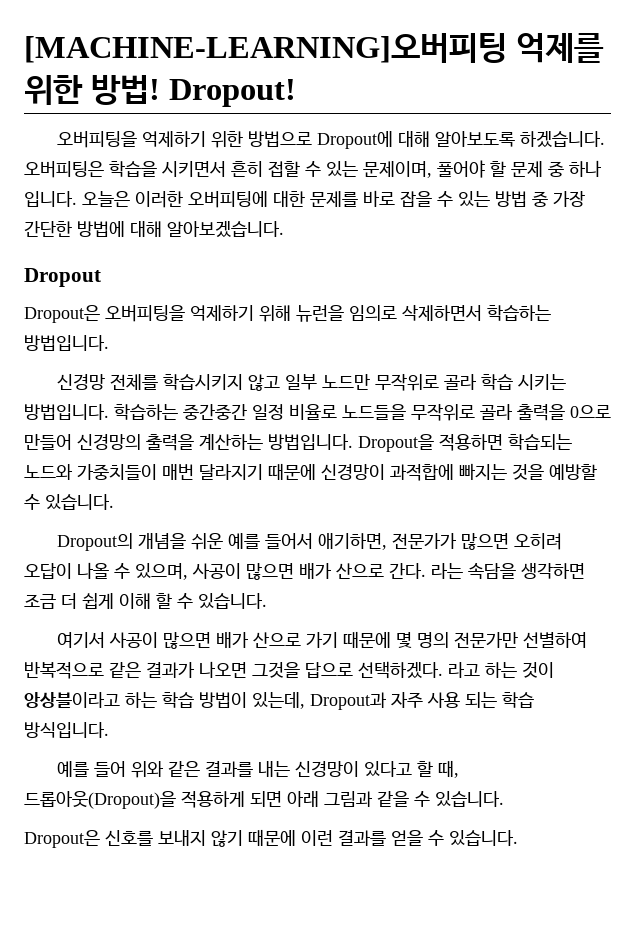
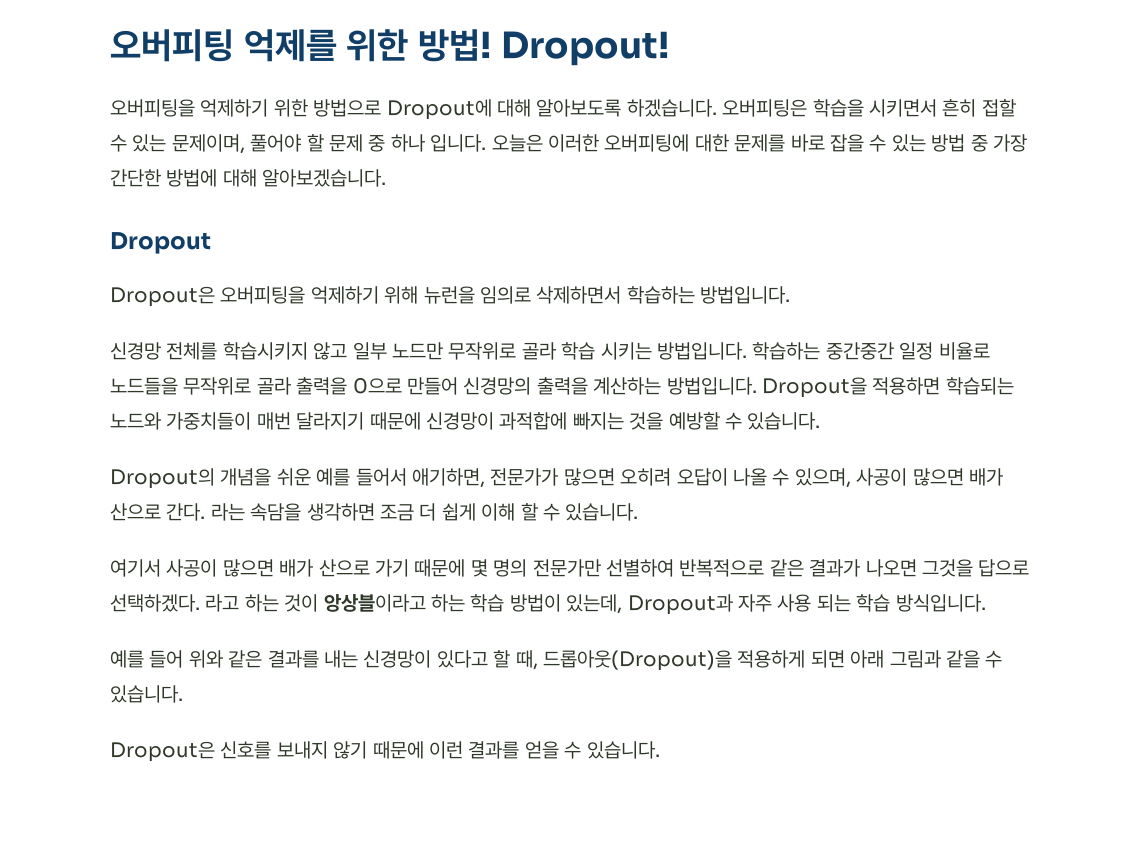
- [MACHINE-LEARNING]오버피팅 억제를 위한 방법!
+ 오버피팅 억제를 위한 방법!

